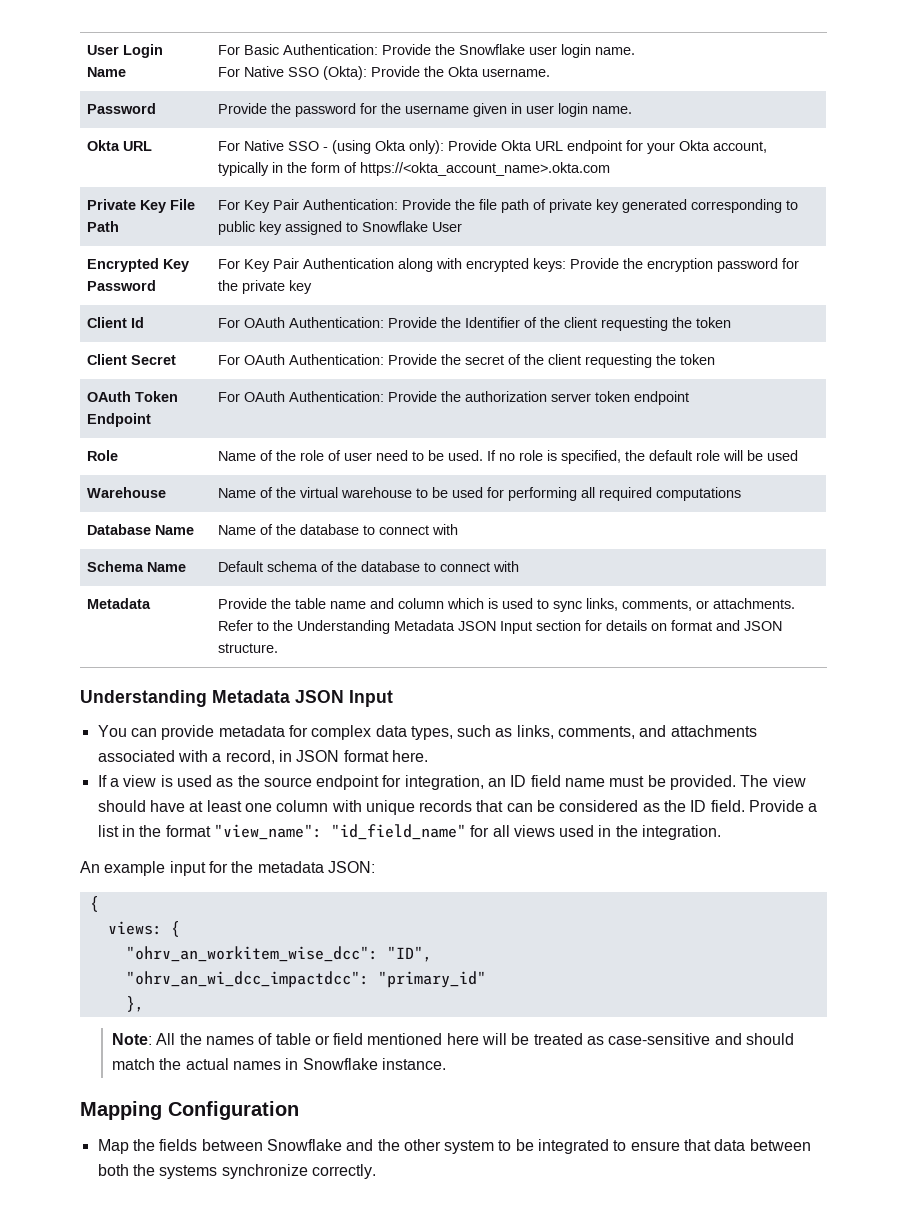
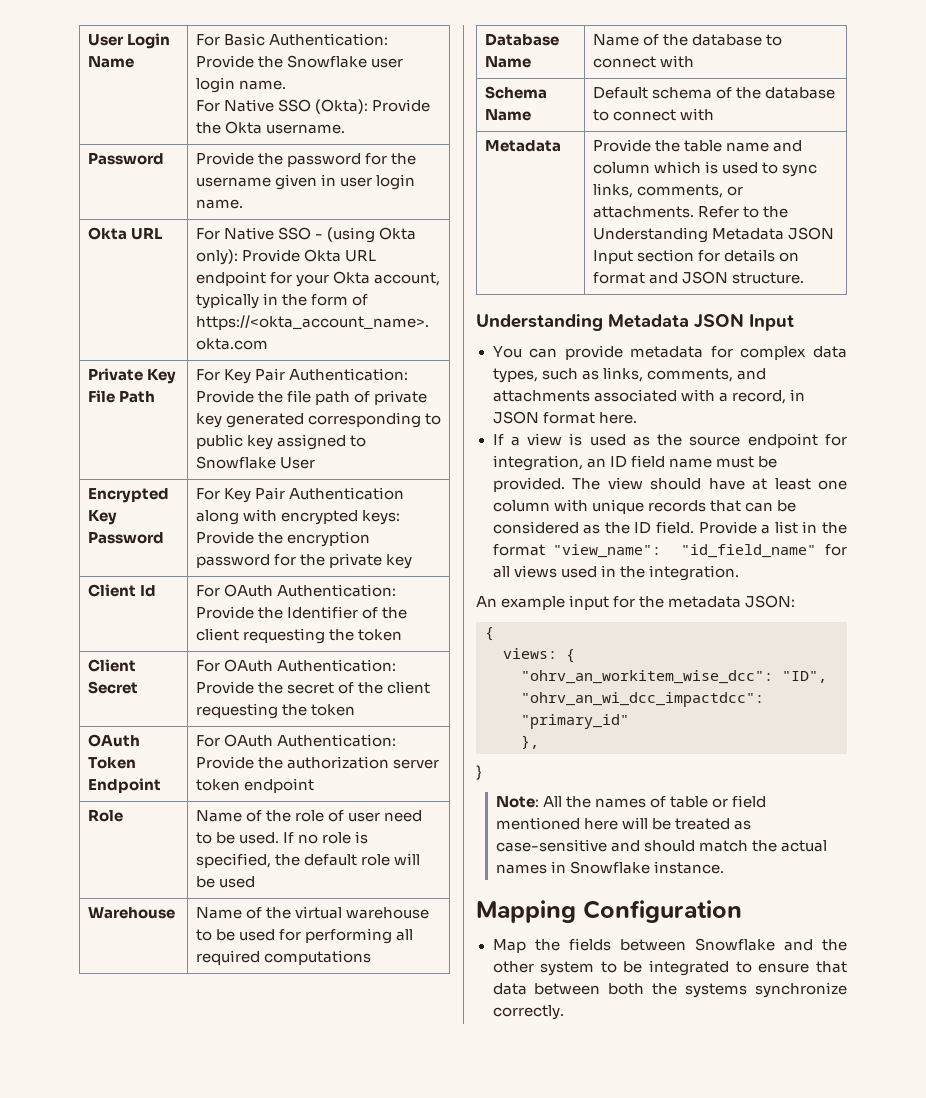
+ }

